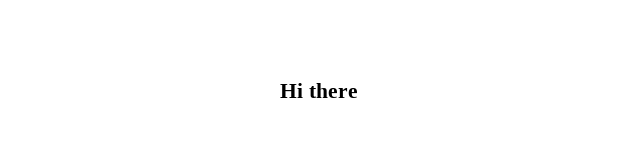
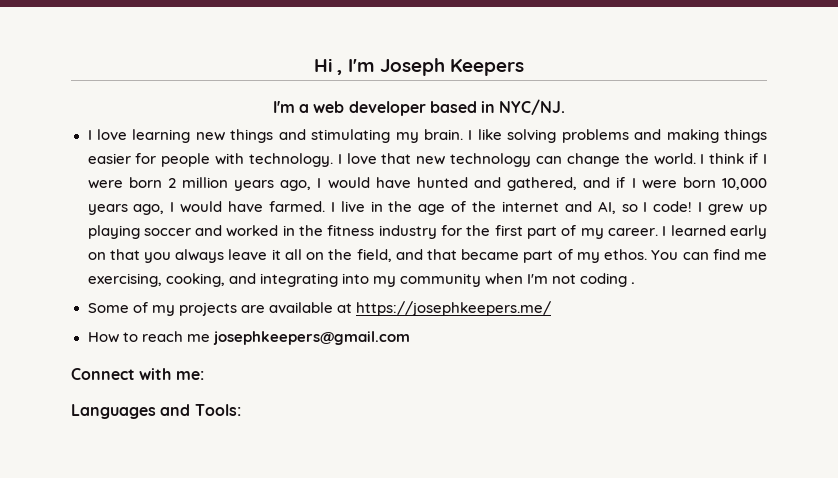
- Hi there
+ Hi , I'm Joseph Keepers
+ I'm a web developer based in NYC/NJ.
+ I love learning new things and stimulating my brain. I like solving problems and making things easier for people with technology. I love that new technology can change the world. I think if I were born 2 million years ago, I would have hunted and gathered, and if I were born 10,000 years ago, I would have farmed. I live in the age of the internet and AI, so I code! I grew up playing soccer and worked in the fitness industry for the first part of my career. I learned early on that you always leave it all on the field, and that became part of my ethos. You can find me exercising, cooking, and integrating into my community when I'm not coding .
+ Some of my projects are available at https://josephkeepers.me/
+ How to reach me josephkeepers@gmail.com
+ Connect with me:
+ Languages and Tools:

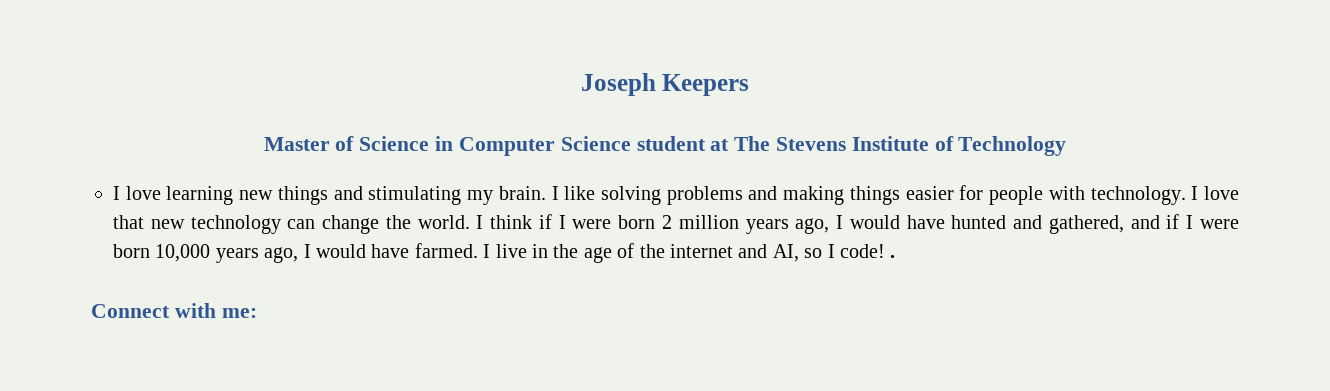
- Hi , I'm Joseph Keepers
+ Joseph Keepers
- I'm a web developer based in NYC/NJ.
+ Master of Science in Computer Science student at The Stevens Institute of Technology
- I live in the age of the internet and AI, so I code! I grew up playing soccer and worked in the fitness industry for the first part of my career. I learned early on that you always leave it all on the field, and that became part of my ethos. You can find me exercising, cooking, and integrating into my community when I'm not coding .
- Some of my projects are available at https://josephkeepers.me/
- How to reach me josephkeepers@gmail.com
+ I live in the age of the internet and AI, so I code! .
- Languages and Tools:

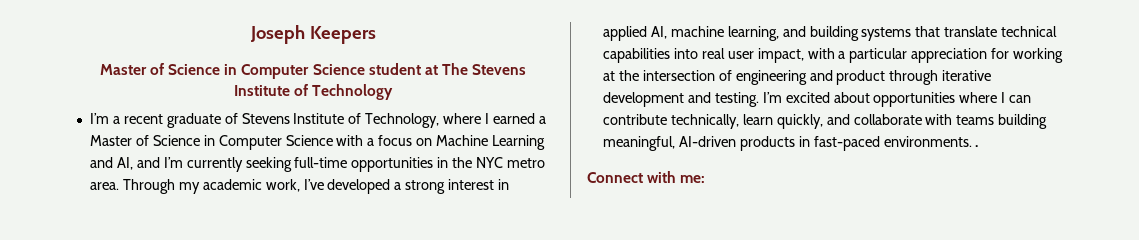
- I love learning new things and stimulating my brain. I like solving problems and making things easier for people with technology. I love that new technology can change the world. I think if I were born 2 million years ago, I would have hunted and gathered, and if I were born 10,000 years ago, I would have farmed. I live in the age of the internet and AI, so I code! .
+ I’m a recent graduate of Stevens Institute of Technology, where I earned a Master of Science in Computer Science with a focus on Machine Learning and AI, and I’m currently seeking full-time opportunities in the NYC metro area. Through my academic work, I’ve developed a strong interest in applied AI, machine learning, and building systems that translate technical capabilities into real user impact, with a particular appreciation for working at the intersection of engineering and product through iterative development and testing. I’m excited about opportunities where I can contribute technically, learn quickly, and collaborate with teams building meaningful, AI-driven products in fast-paced environments. .

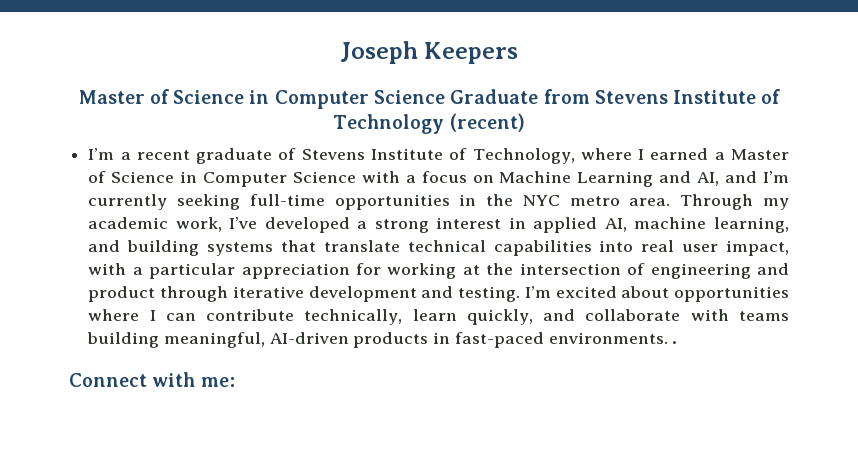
- Master of Science in Computer Science student at The Stevens Institute of Technology
+ Master of Science in Computer Science Graduate from Stevens Institute of Technology (recent)

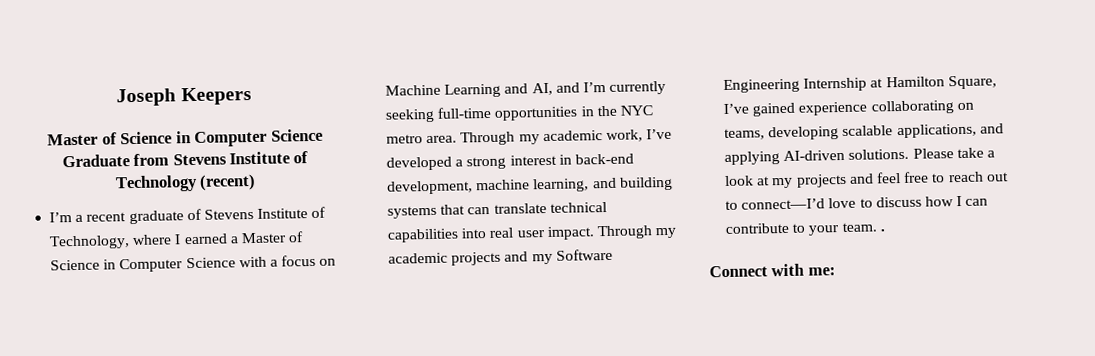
- Through my academic work, I’ve developed a strong interest in applied AI, machine learning, and building systems that translate technical capabilities into real user impact, with a particular appreciation for working at the intersection of engineering and product through iterative development and testing. I’m excited about opportunities where I can contribute technically, learn quickly, and collaborate with teams building meaningful, AI-driven products in fast-paced environments. .
+ Through my academic work, I’ve developed a strong interest in back-end development, machine learning, and building systems that can translate technical capabilities into real user impact. Through my academic projects and my Software Engineering Internship at Hamilton Square, I’ve gained experience collaborating on teams, developing scalable applications, and applying AI-driven solutions. Please take a look at my projects and feel free to reach out to connect—I’d love to discuss how I can contribute to your team. .

